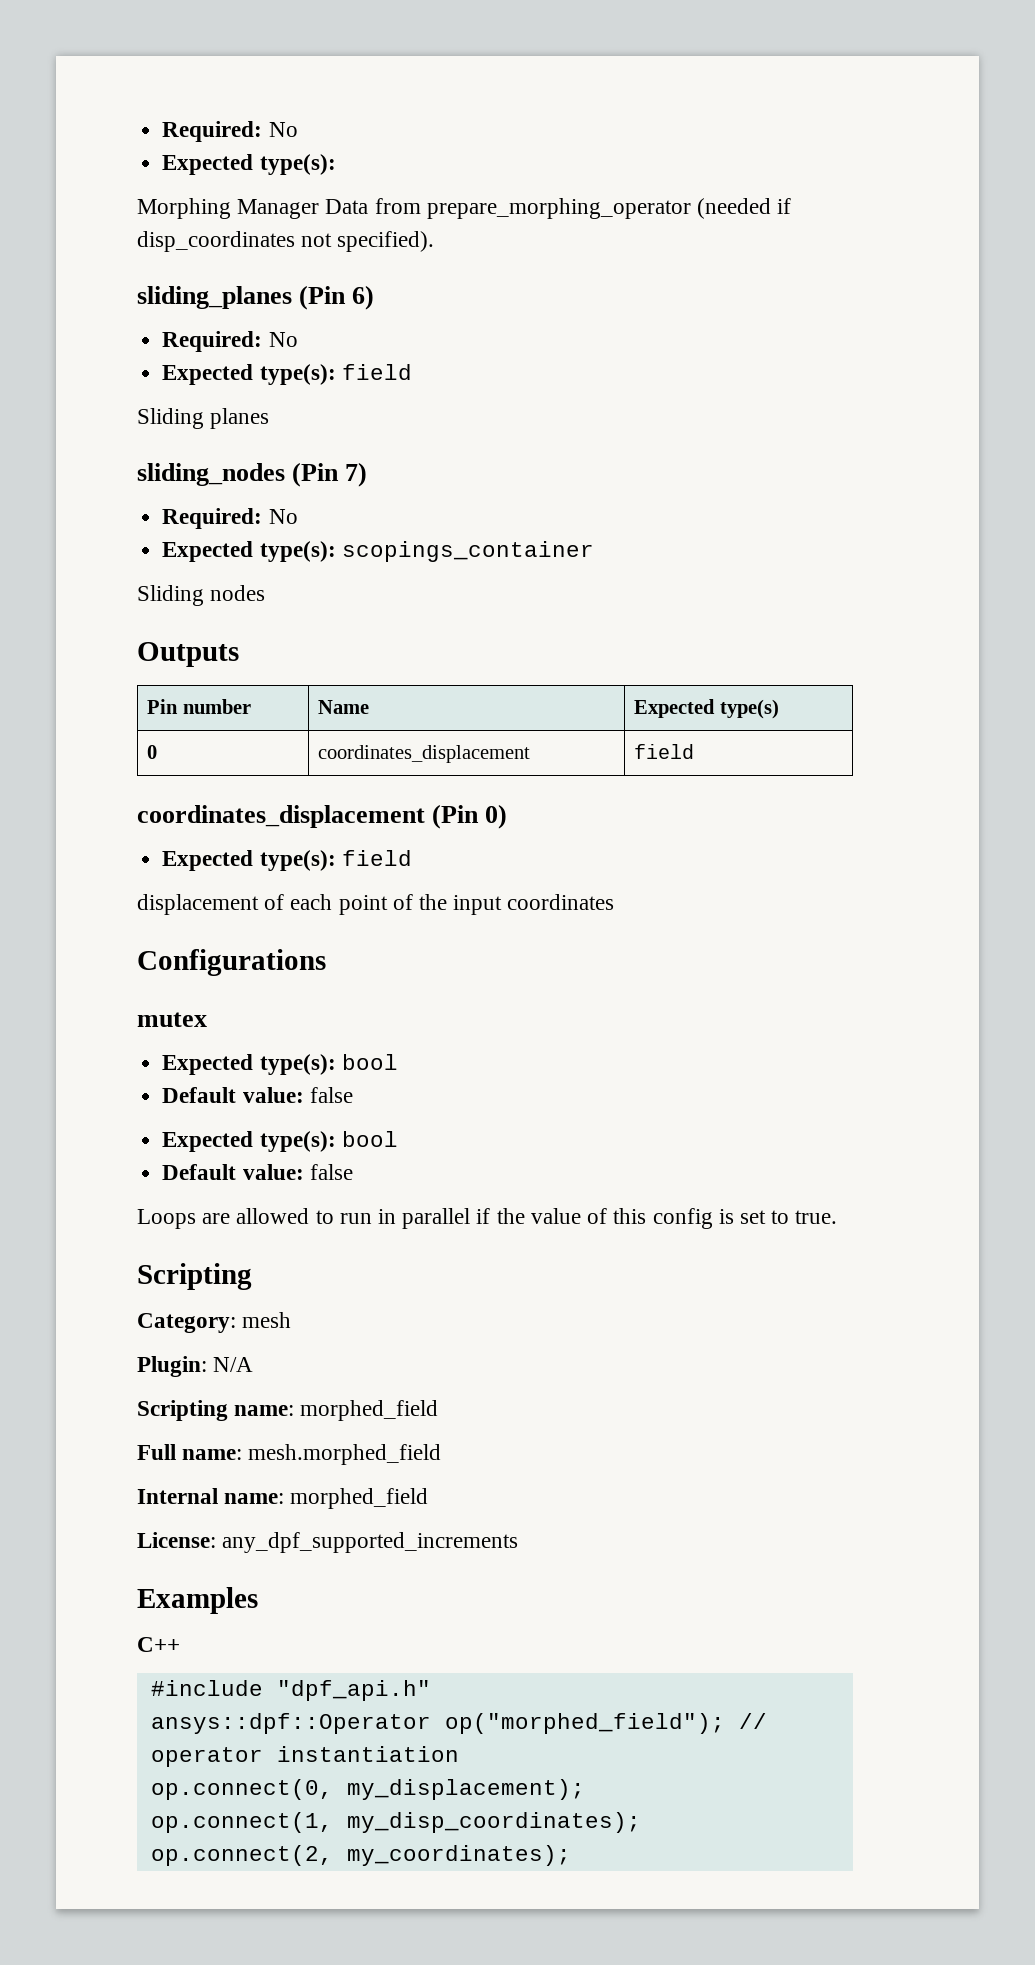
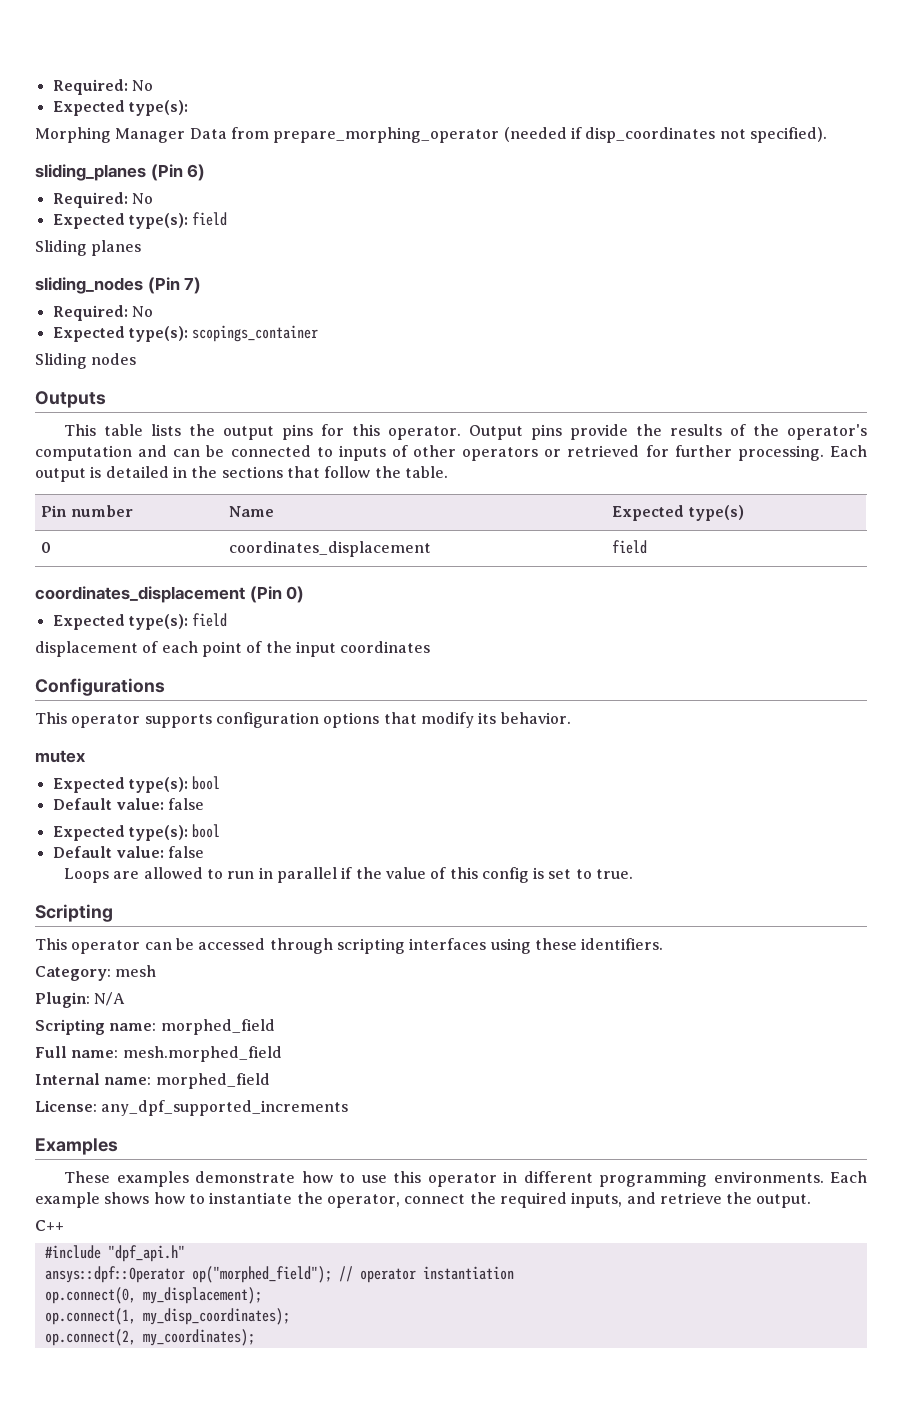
+ This table lists the output pins for this operator. Output pins provide the results of the operator's computation and can be connected to inputs of other operators or retrieved for further processing. Each output is detailed in the sections that follow the table.
+ This operator supports configuration options that modify its behavior.
+ This operator can be accessed through scripting interfaces using these identifiers.
+ These examples demonstrate how to use this operator in different programming environments. Each example shows how to instantiate the operator, connect the required inputs, and retrieve the output.

